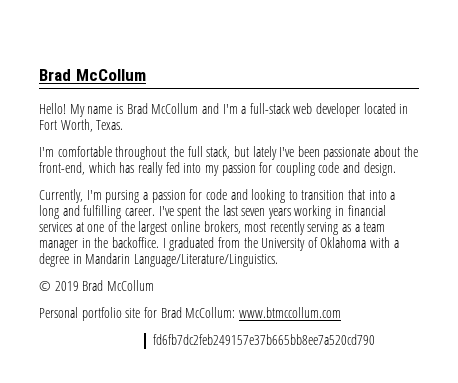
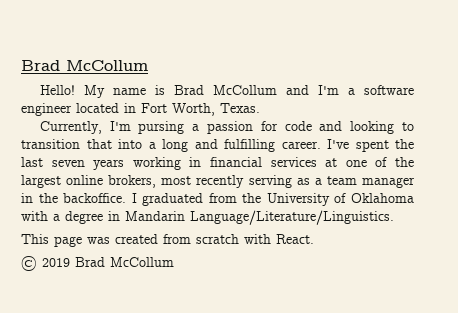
- My name is Brad McCollum and I'm a full-stack web developer located in Fort Worth, Texas.
+ My name is Brad McCollum and I'm a software engineer located in Fort Worth, Texas.
- I'm comfortable throughout the full stack, but lately I've been passionate about the front-end, which has really fed into my passion for coupling code and design.
+ This page was created from scratch with React.
  © 2019 Brad McCollum
- Personal portfolio site for Brad McCollum: www.btmccollum.com
- fd6fb7dc2feb249157e37b665bb8ee7a520cd790

